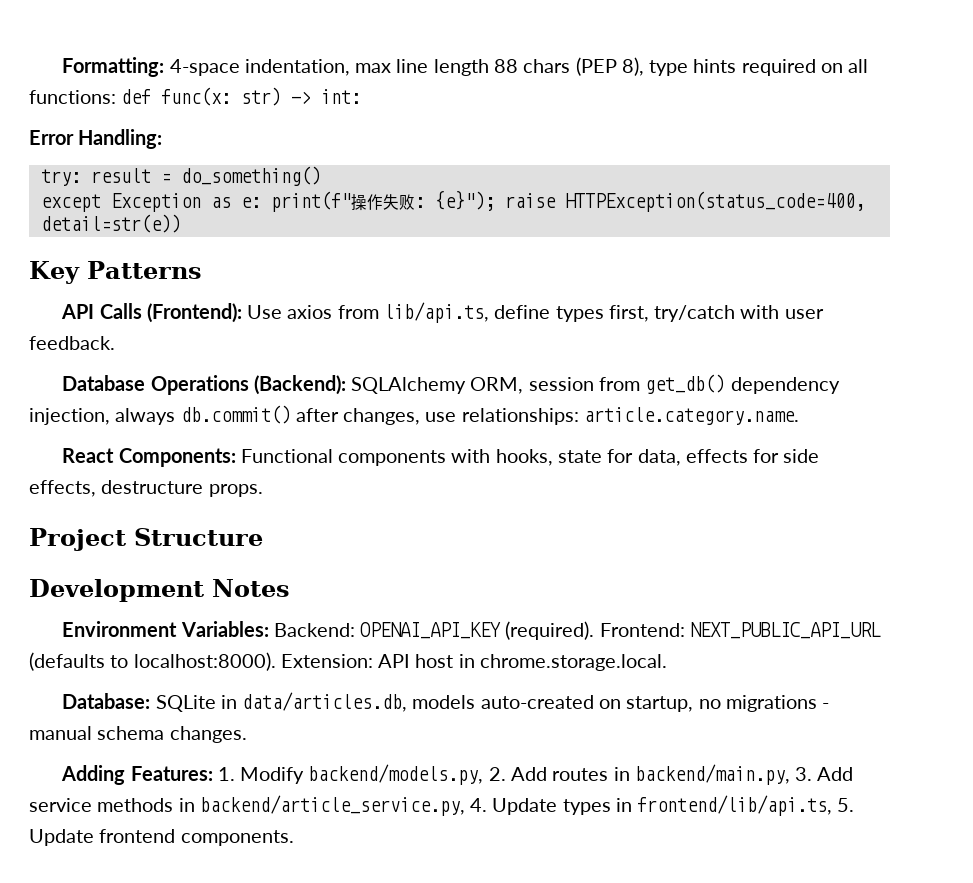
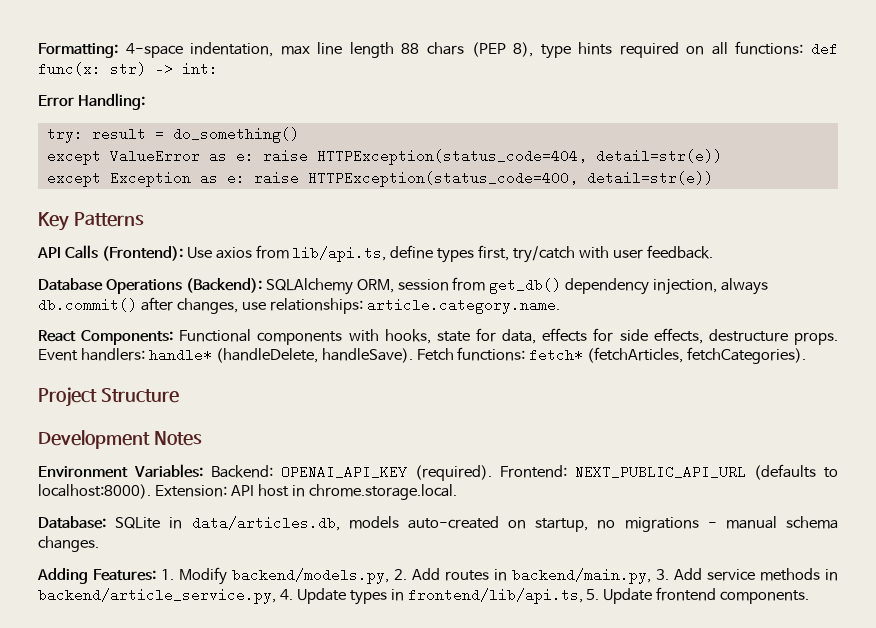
+ except ValueError as e: raise HTTPException(status_code=404, detail=str(e))
- except Exception as e: print(f"操作失败: {e}"); raise HTTPException(status_code=400, detail=str(e))
+ except Exception as e: raise HTTPException(status_code=400, detail=str(e))
+ Event handlers: handle* (handleDelete, handleSave). Fetch functions: fetch* (fetchArticles, fetchCategories).

